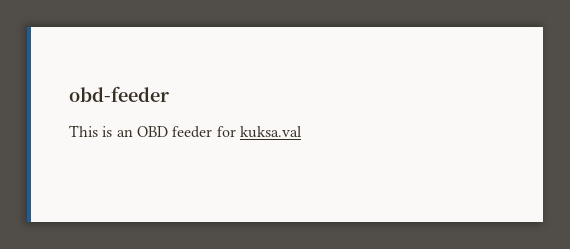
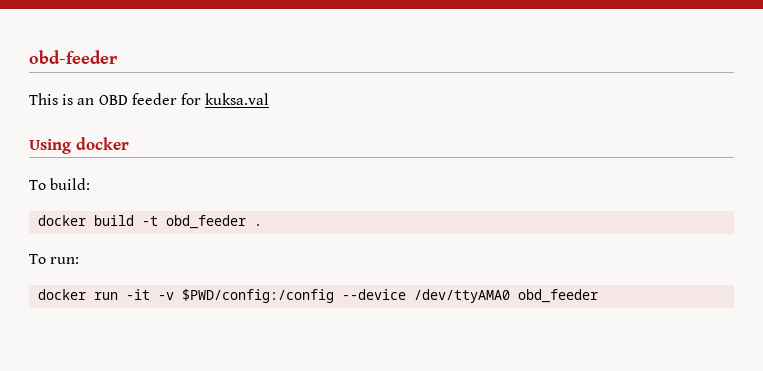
+ Using docker
+ To build:
+ docker build -t obd_feeder .
+ To run:
+ docker run -it -v $PWD/config:/config --device /dev/ttyAMA0 obd_feeder

